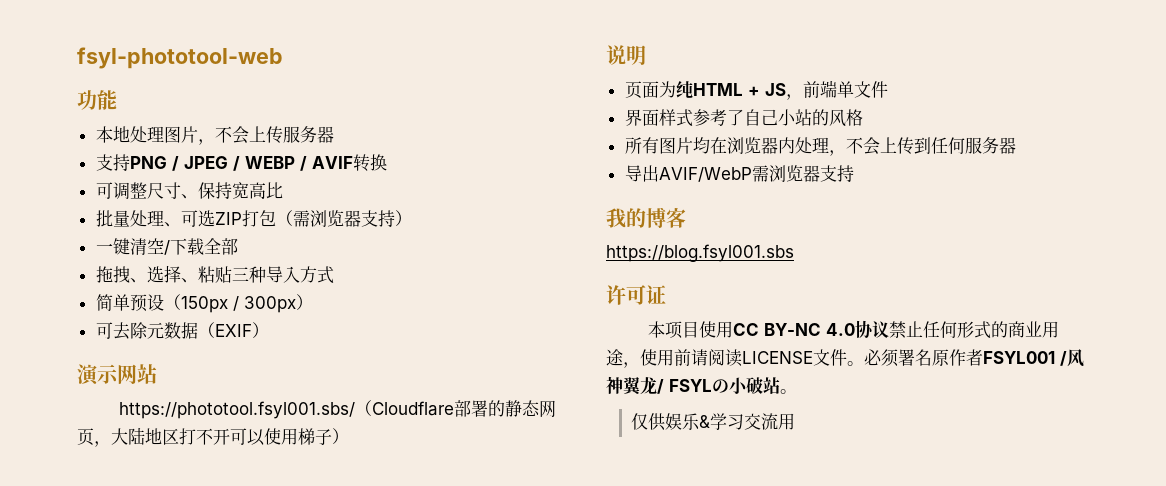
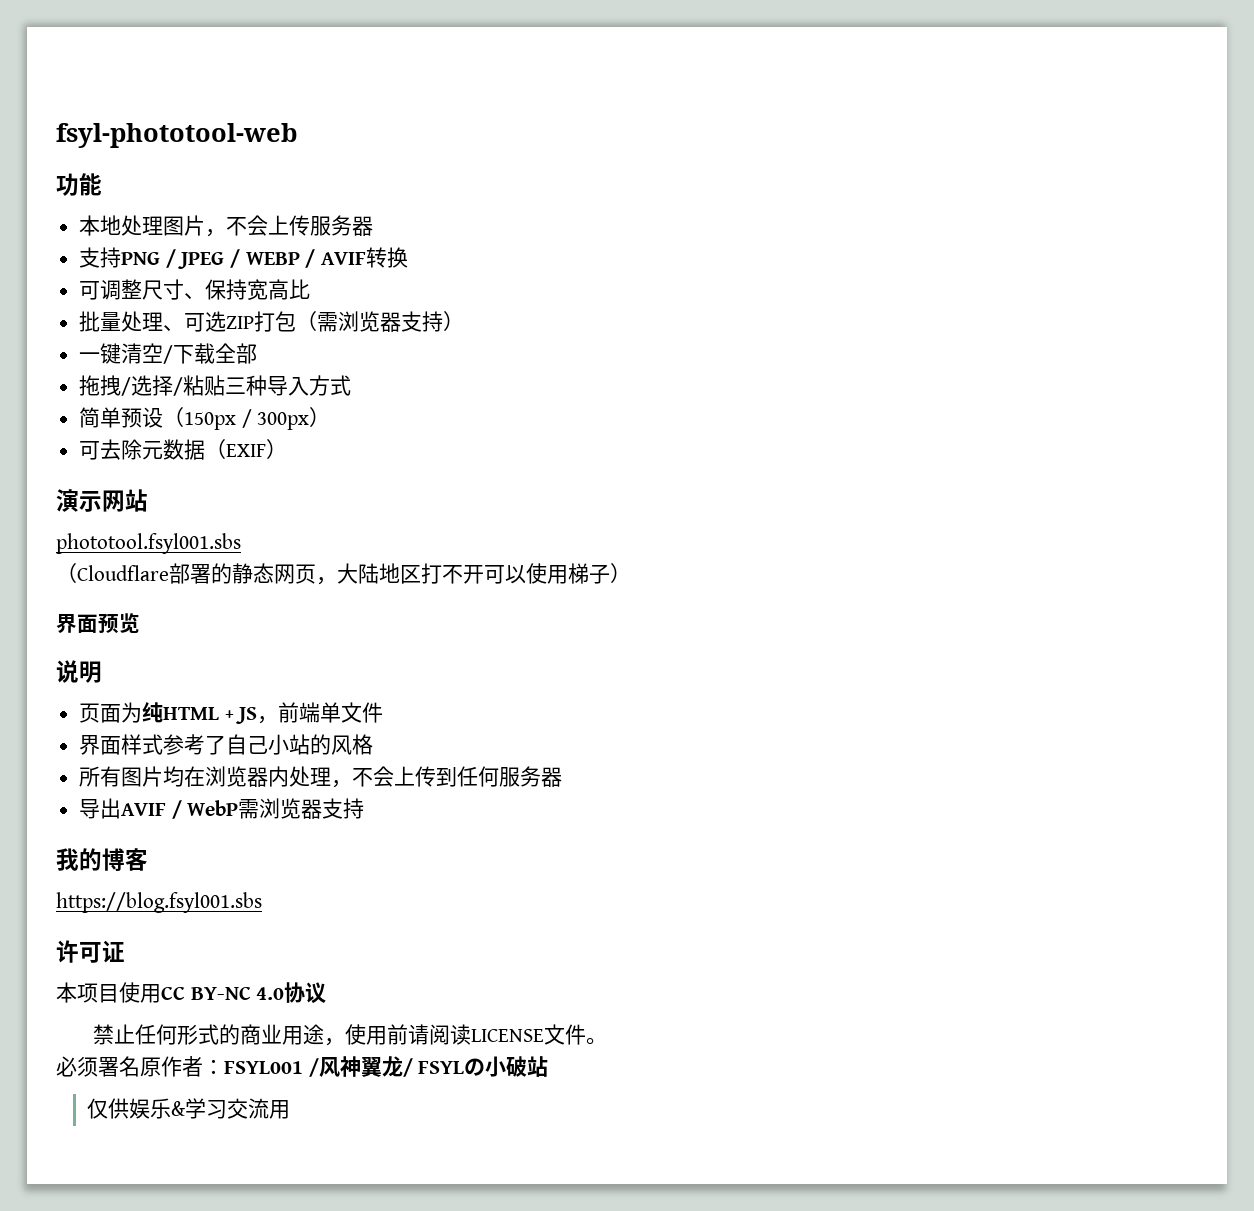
- 拖拽、选择、粘贴三种导入方式
+ 拖拽/选择/粘贴三种导入方式
- https://phototool.fsyl001.sbs/（Cloudflare部署的静态网页，大陆地区打不开可以使用梯子）
+ phototool.fsyl001.sbs
+ （Cloudflare部署的静态网页，大陆地区打不开可以使用梯子）
+ 界面预览
- 导出AVIF/WebP需浏览器支持
+ 导出AVIF / WebP需浏览器支持
- 本项目使用CC BY-NC 4.0协议禁止任何形式的商业用途，使用前请阅读LICENSE文件。必须署名原作者FSYL001 /风神翼龙/ FSYLの小破站。
+ 本项目使用CC BY-NC 4.0协议
+ 禁止任何形式的商业用途，使用前请阅读LICENSE文件。
+ 必须署名原作者：FSYL001 /风神翼龙/ FSYLの小破站

